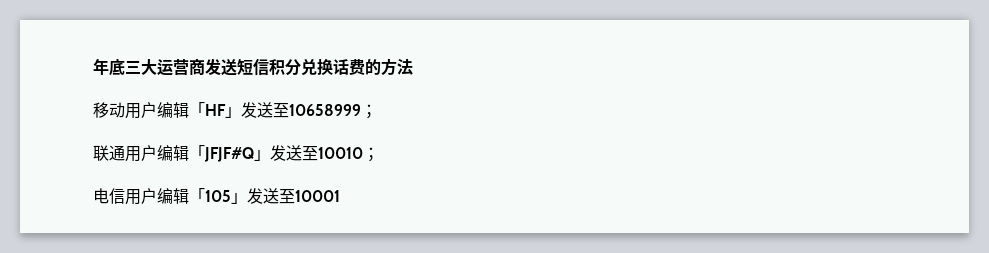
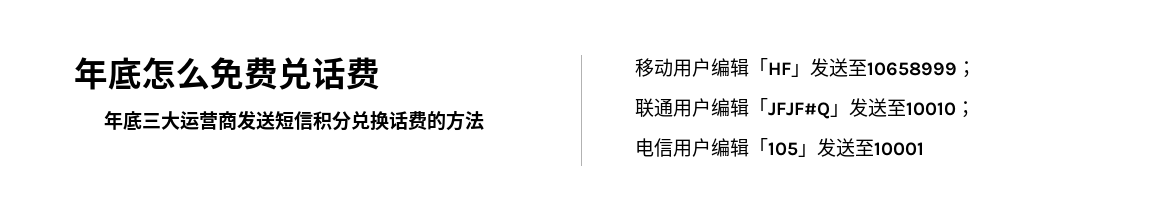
+ 年底怎么免费兑话费

